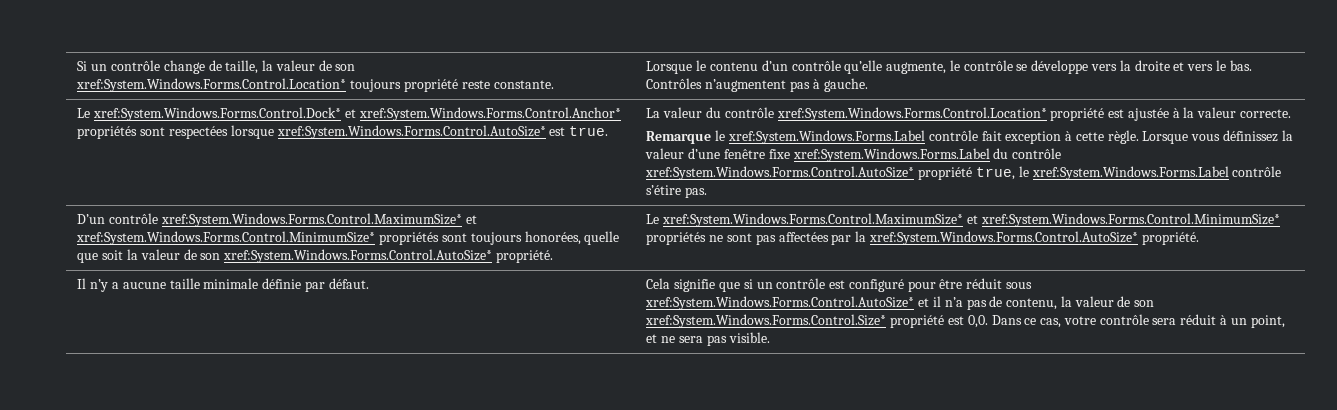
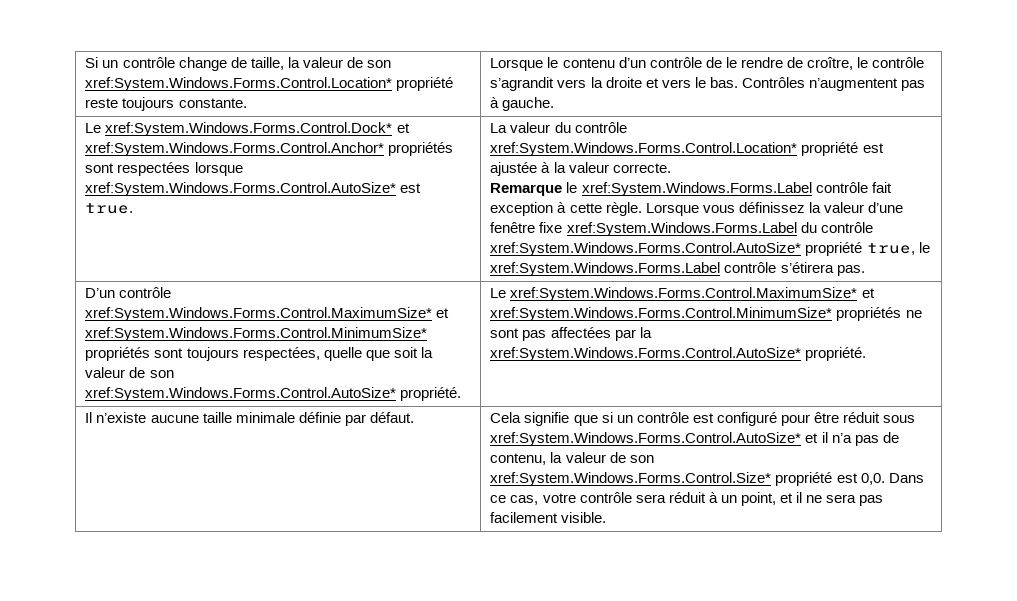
- Si un contrôle change de taille, la valeur de son xref:System.Windows.Forms.Control.Location* toujours propriété reste constante. | Lorsque le contenu d’un contrôle qu’elle augmente, le contrôle se développe vers la droite et vers le bas. Contrôles n’augmentent pas à gauche.
+ Si un contrôle change de taille, la valeur de son xref:System.Windows.Forms.Control.Location* propriété reste toujours constante. | Lorsque le contenu d’un contrôle de le rendre de croître, le contrôle s’agrandit vers la droite et vers le bas. Contrôles n’augmentent pas à gauche.
- Lorsque vous définissez la valeur d’une fenêtre fixe xref:System.Windows.Forms.Label du contrôle xref:System.Windows.Forms.Control.AutoSize* propriété true, le xref:System.Windows.Forms.Label contrôle s’étire pas.
+ Lorsque vous définissez la valeur d’une fenêtre fixe xref:System.Windows.Forms.Label du contrôle xref:System.Windows.Forms.Control.AutoSize* propriété true, le xref:System.Windows.Forms.Label contrôle s’étirera pas.
- D’un contrôle xref:System.Windows.Forms.Control.MaximumSize* et xref:System.Windows.Forms.Control.MinimumSize* propriétés sont toujours honorées, quelle que soit la valeur de son xref:System.Windows.Forms.Control.AutoSize* propriété. | Le xref:System.Windows.Forms.Control.MaximumSize* et xref:System.Windows.Forms.Control.MinimumSize* propriétés ne sont pas affectées par la xref:System.Windows.Forms.Control.AutoSize* propriété.
+ D’un contrôle xref:System.Windows.Forms.Control.MaximumSize* et xref:System.Windows.Forms.Control.MinimumSize* propriétés sont toujours respectées, quelle que soit la valeur de son xref:System.Windows.Forms.Control.AutoSize* propriété. | Le xref:System.Windows.Forms.Control.MaximumSize* et xref:System.Windows.Forms.Control.MinimumSize* propriétés ne sont pas affectées par la xref:System.Windows.Forms.Control.AutoSize* propriété.
- Il n’y a aucune taille minimale définie par défaut.
+ Il n’existe aucune taille minimale définie par défaut.
- Dans ce cas, votre contrôle sera réduit à un point, et ne sera pas visible.
+ Dans ce cas, votre contrôle sera réduit à un point, et il ne sera pas facilement visible.

